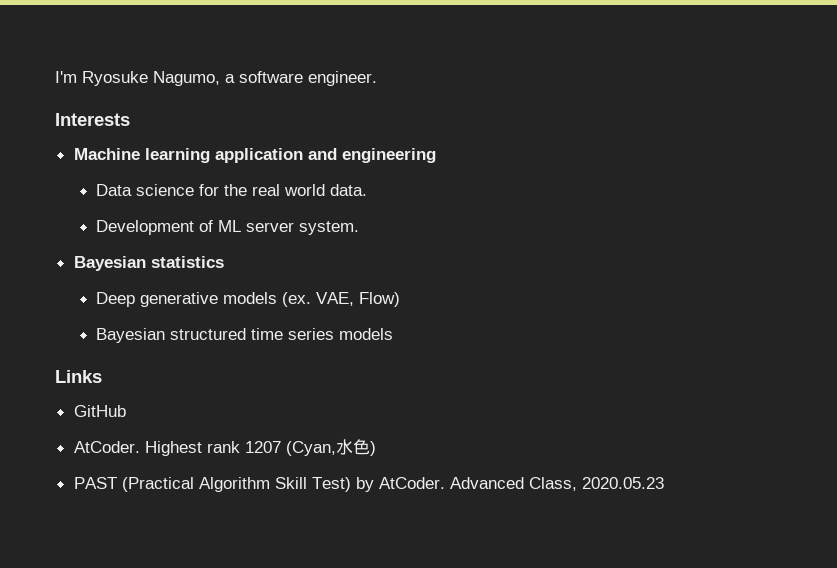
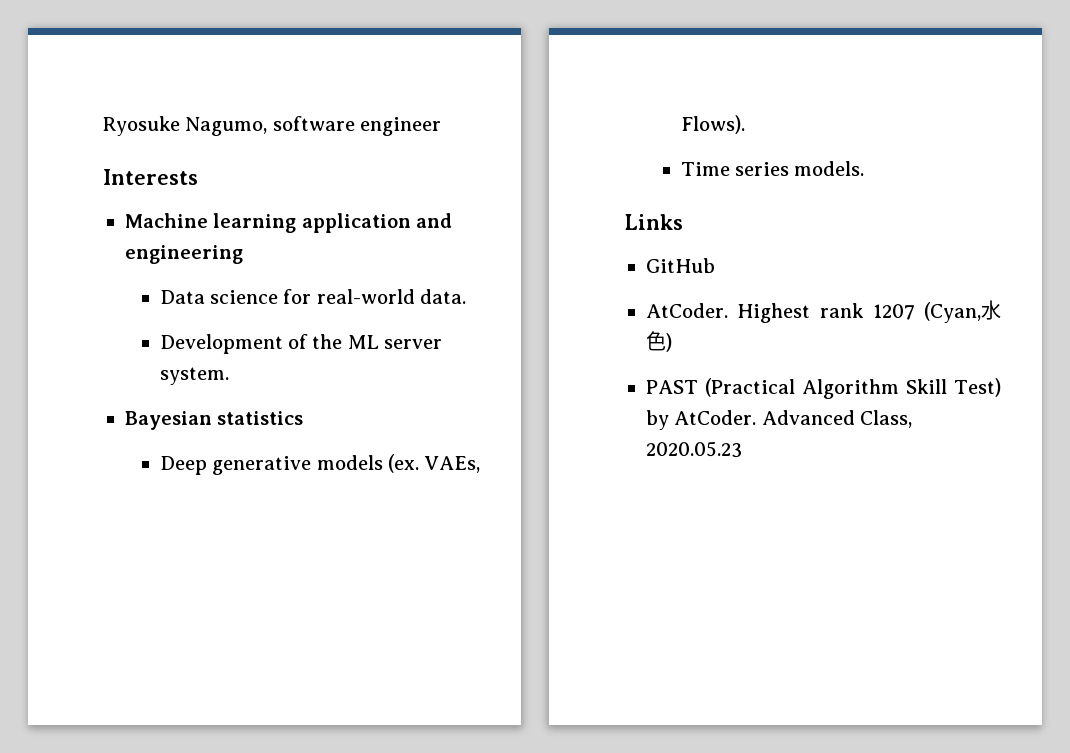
- I'm Ryosuke Nagumo, a software engineer.
+ Ryosuke Nagumo, software engineer
- Data science for the real world data.
+ Data science for real-world data.
- Development of ML server system.
+ Development of the ML server system.
- VAE, Flow)
- Bayesian structured time series models
+ VAEs, Flows).
+ Time series models.

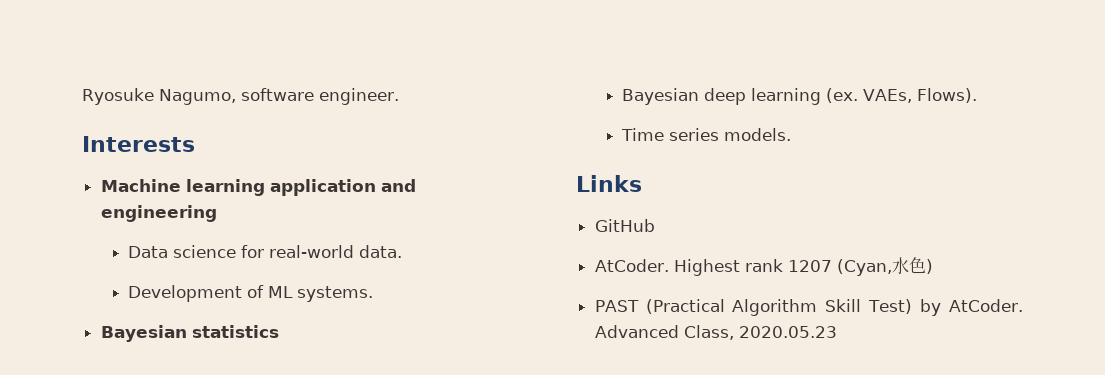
- Ryosuke Nagumo, software engineer
+ Ryosuke Nagumo, software engineer.
- Development of the ML server system.
+ Development of ML systems.
- Deep generative models (ex.
+ Bayesian deep learning (ex.

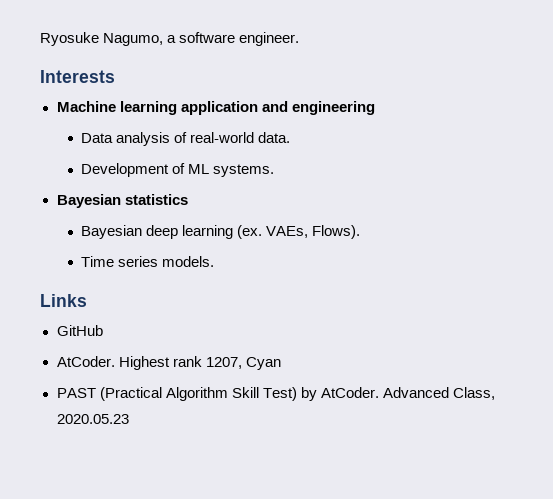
- Ryosuke Nagumo, software engineer.
+ Ryosuke Nagumo, a software engineer.
- Data science for real-world data.
+ Data analysis of real-world data.
- Highest rank 1207 (Cyan,水色)
+ Highest rank 1207, Cyan

